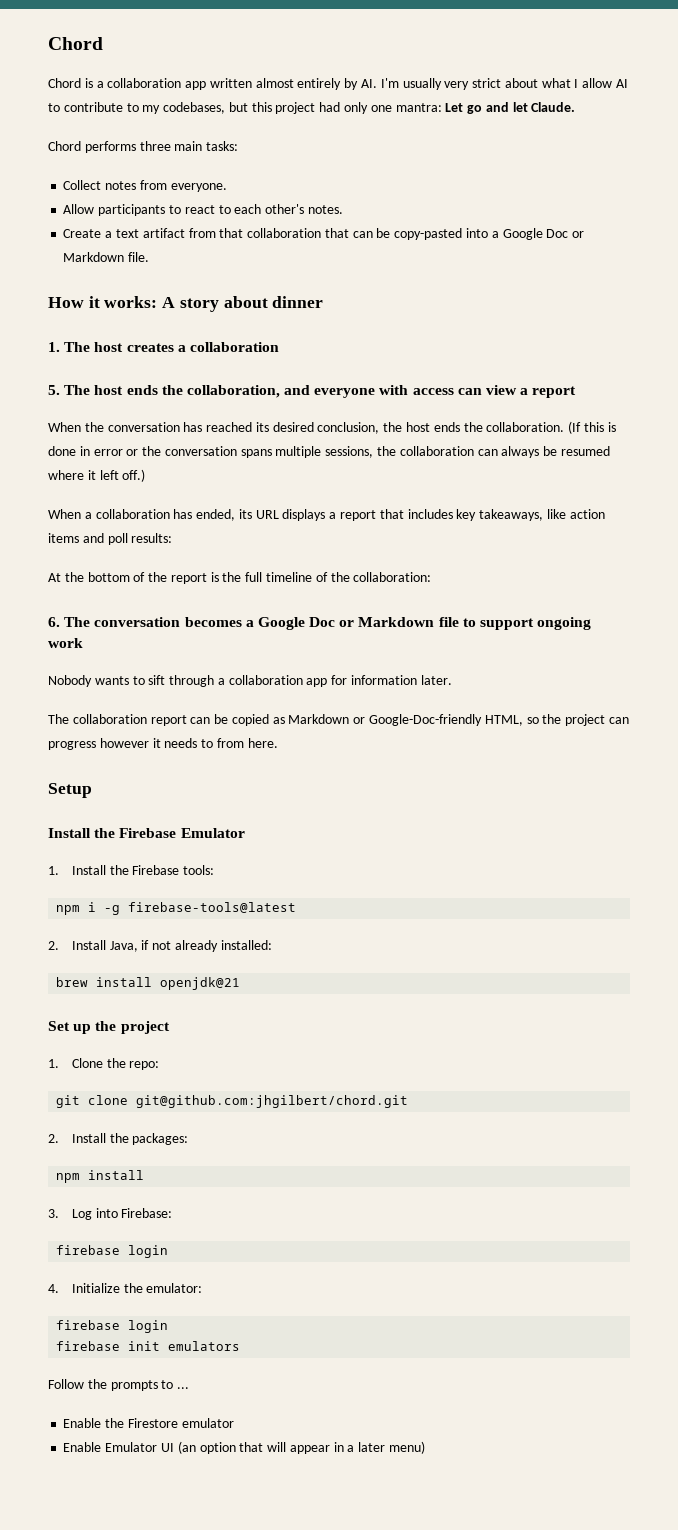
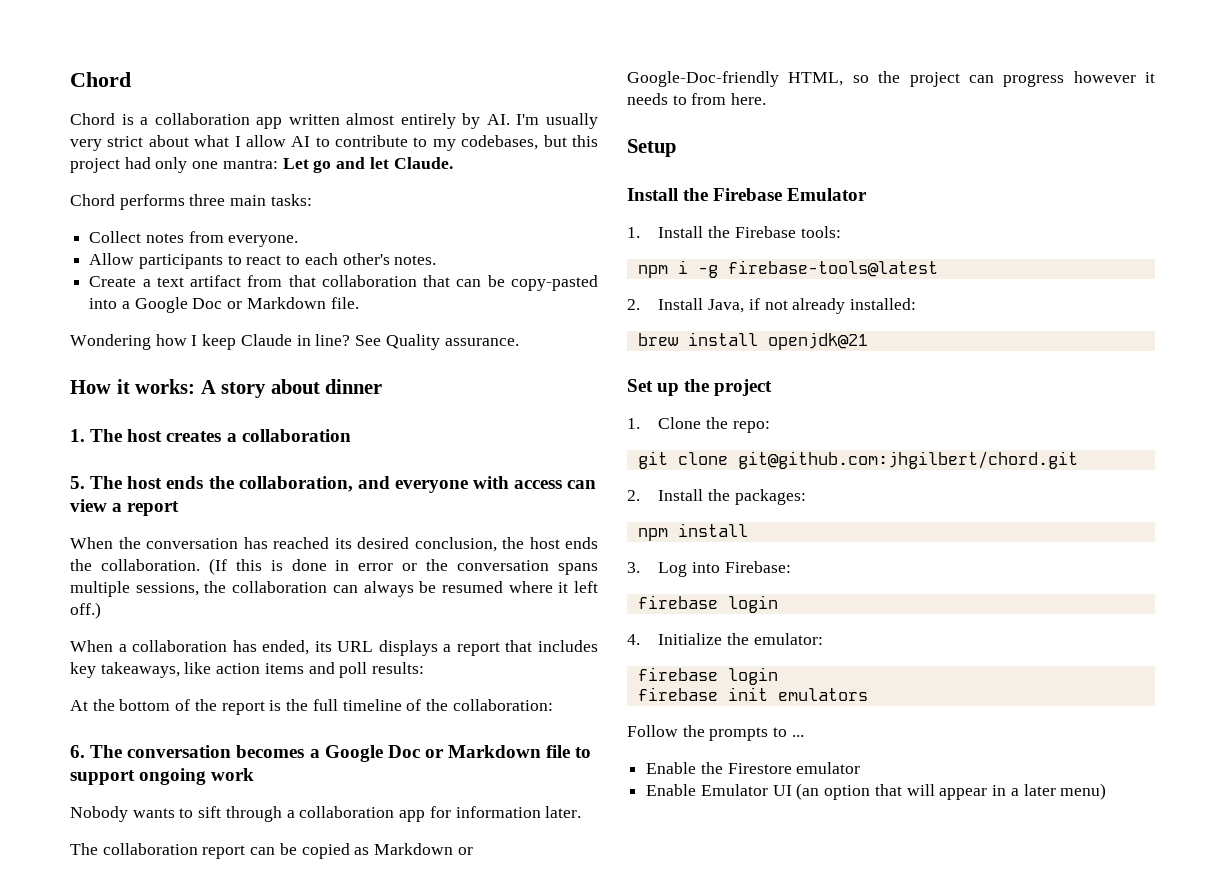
+ Wondering how I keep Claude in line? See Quality assurance.

